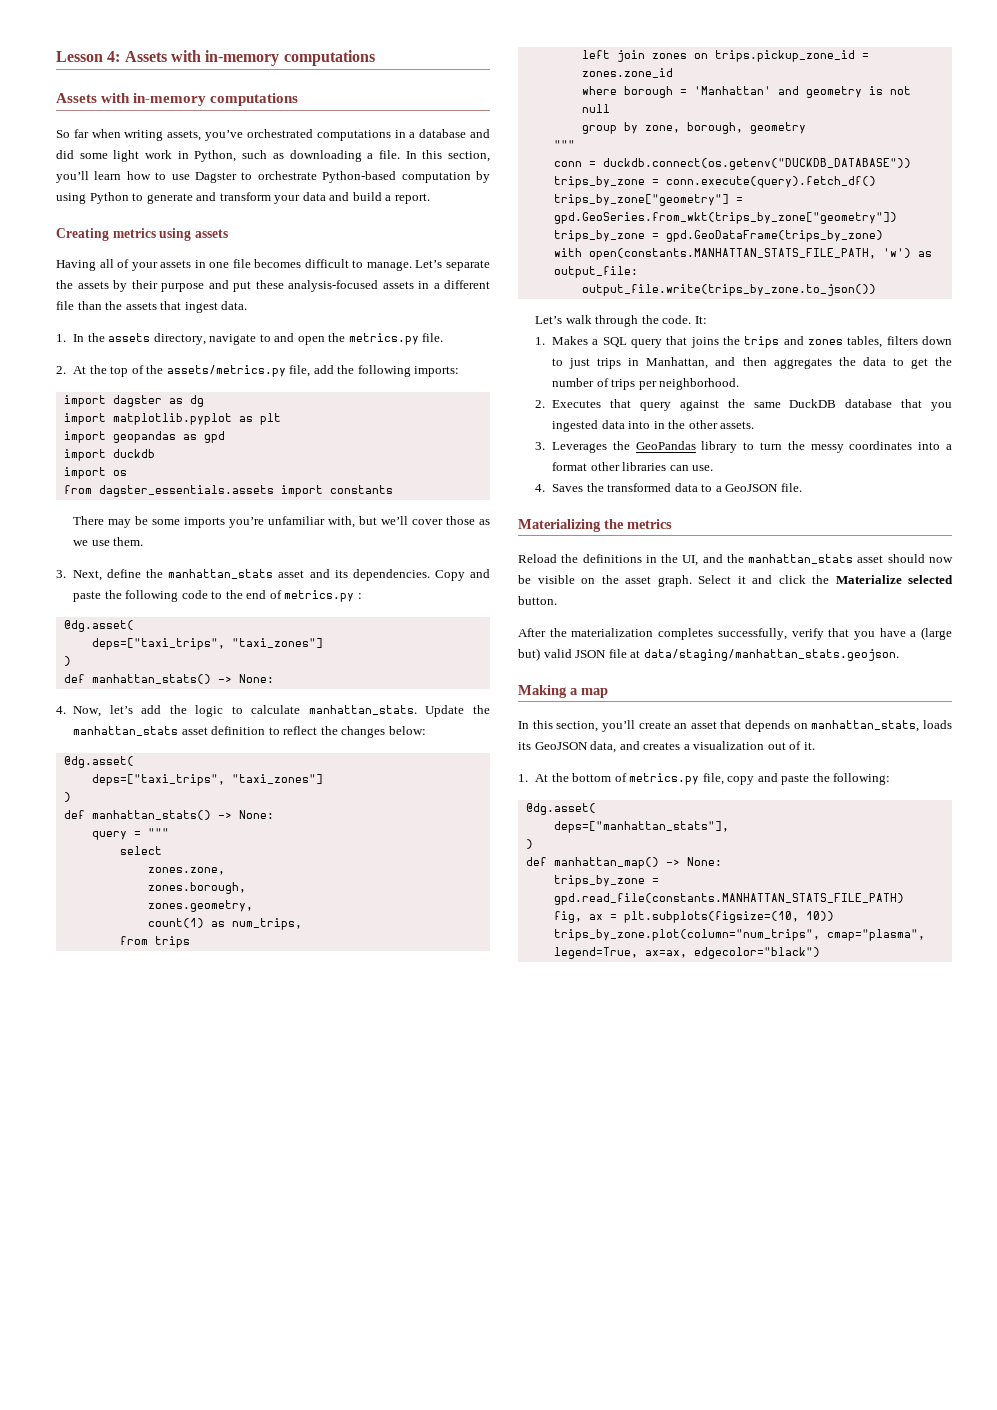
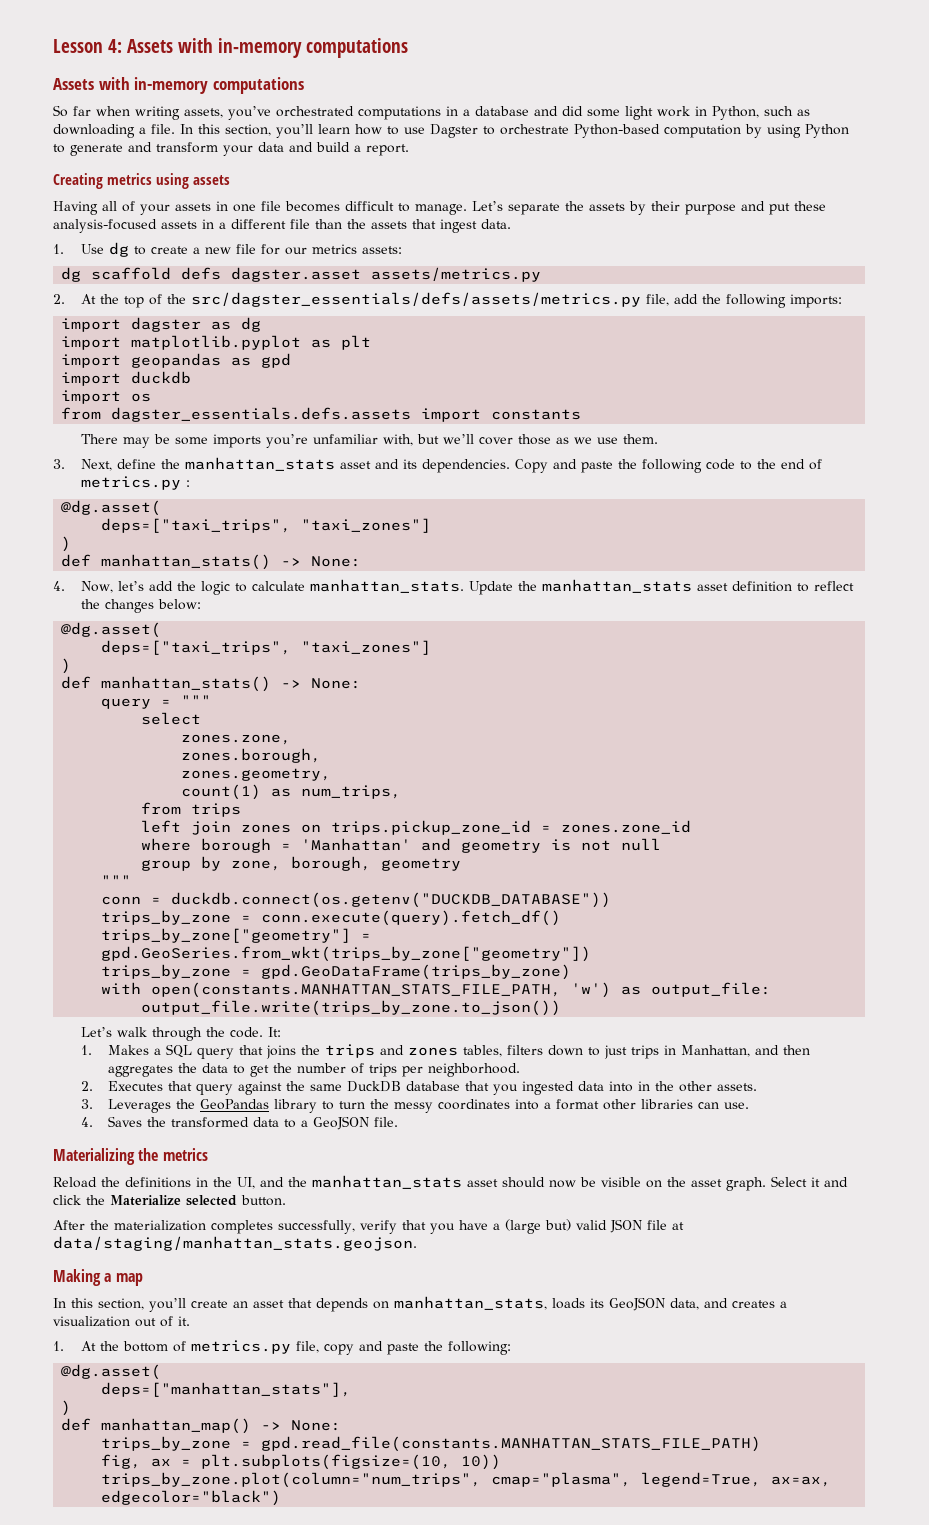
- 1. In the assets directory, navigate to and open the metrics.py file.
+ 1. Use dg to create a new file for our metrics assets:
+ dg scaffold defs dagster.asset assets/metrics.py
- 2. At the top of the assets/metrics.py file, add the following imports:
+ 2. At the top of the src/dagster_essentials/defs/assets/metrics.py file, add the following imports:
- from dagster_essentials.assets import constants
+ from dagster_essentials.defs.assets import constants

